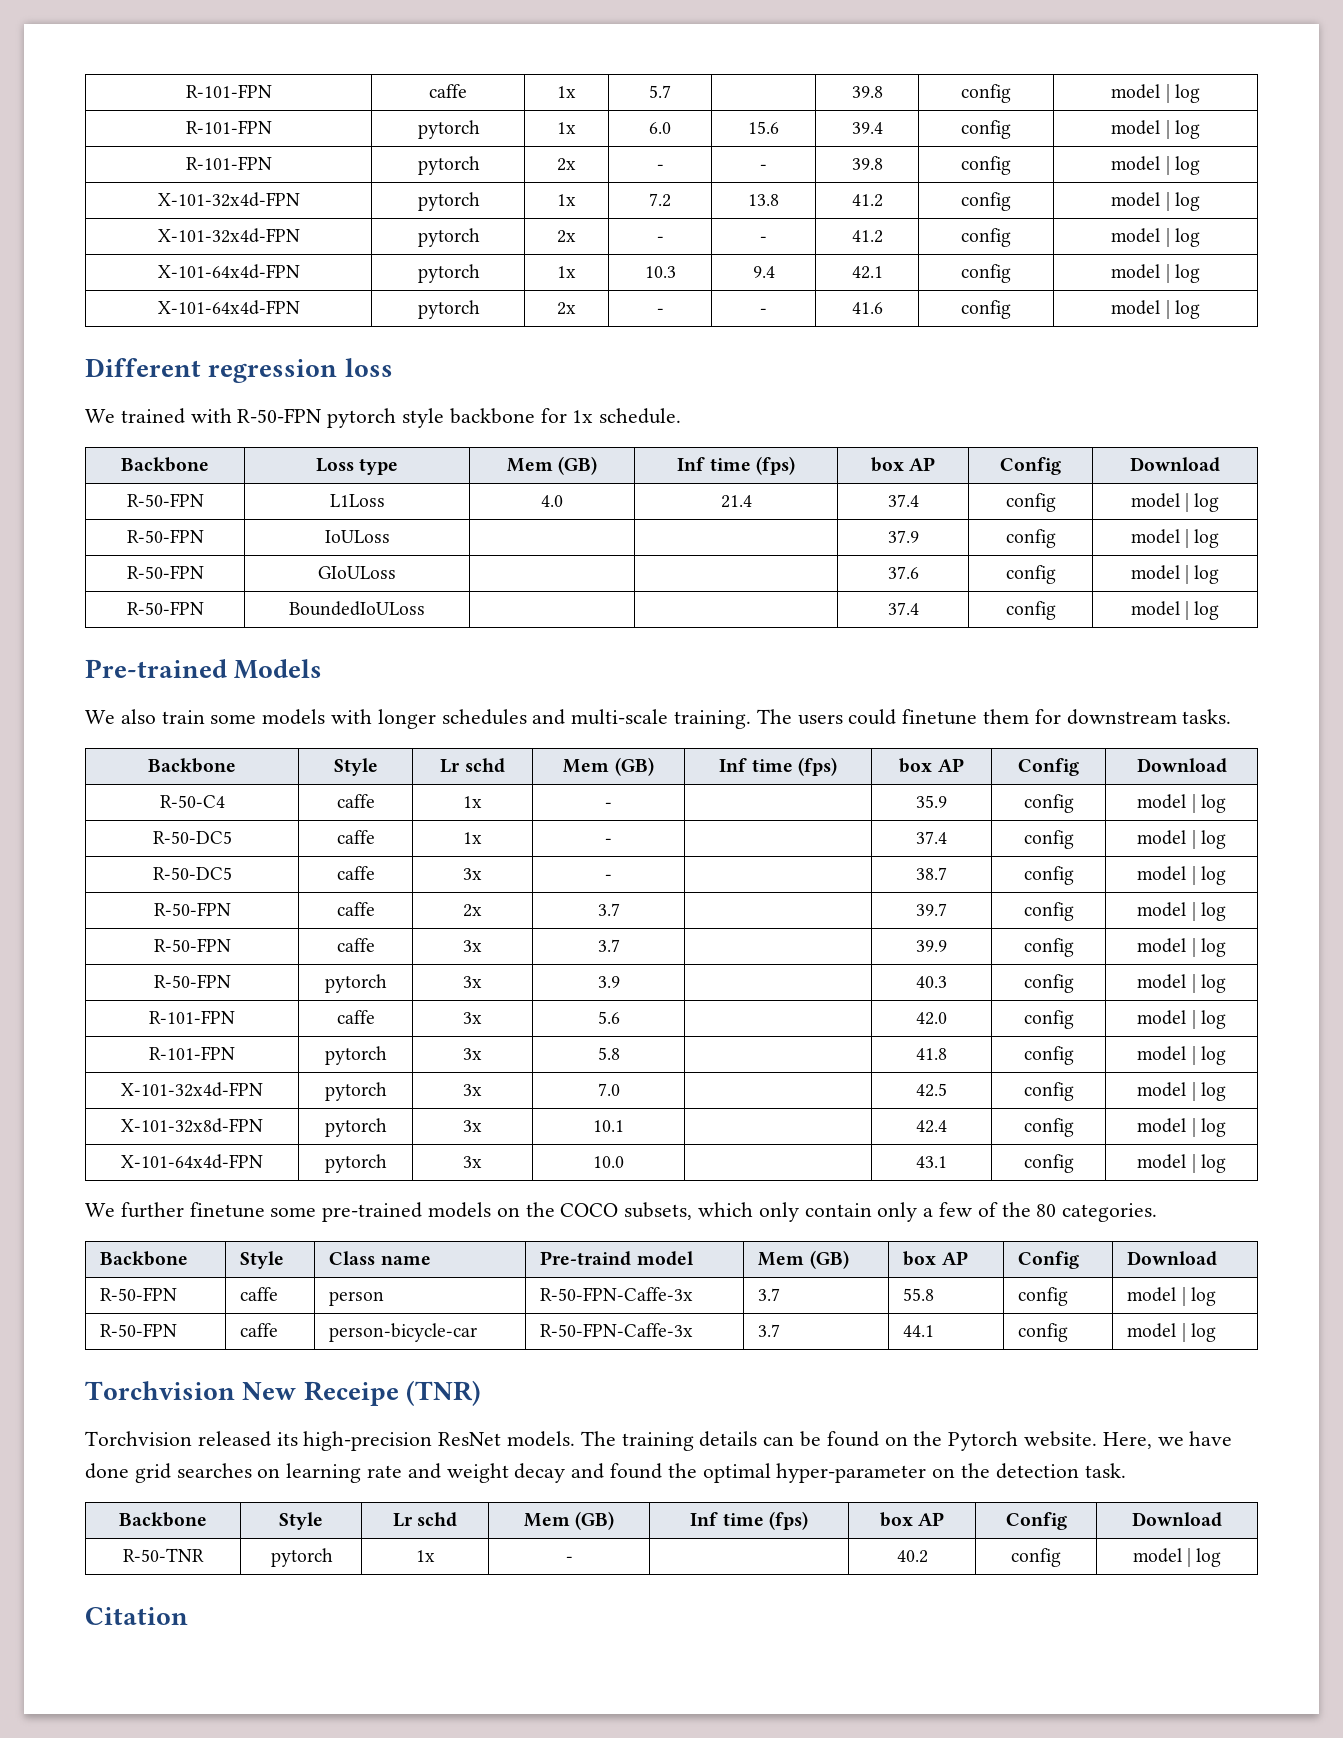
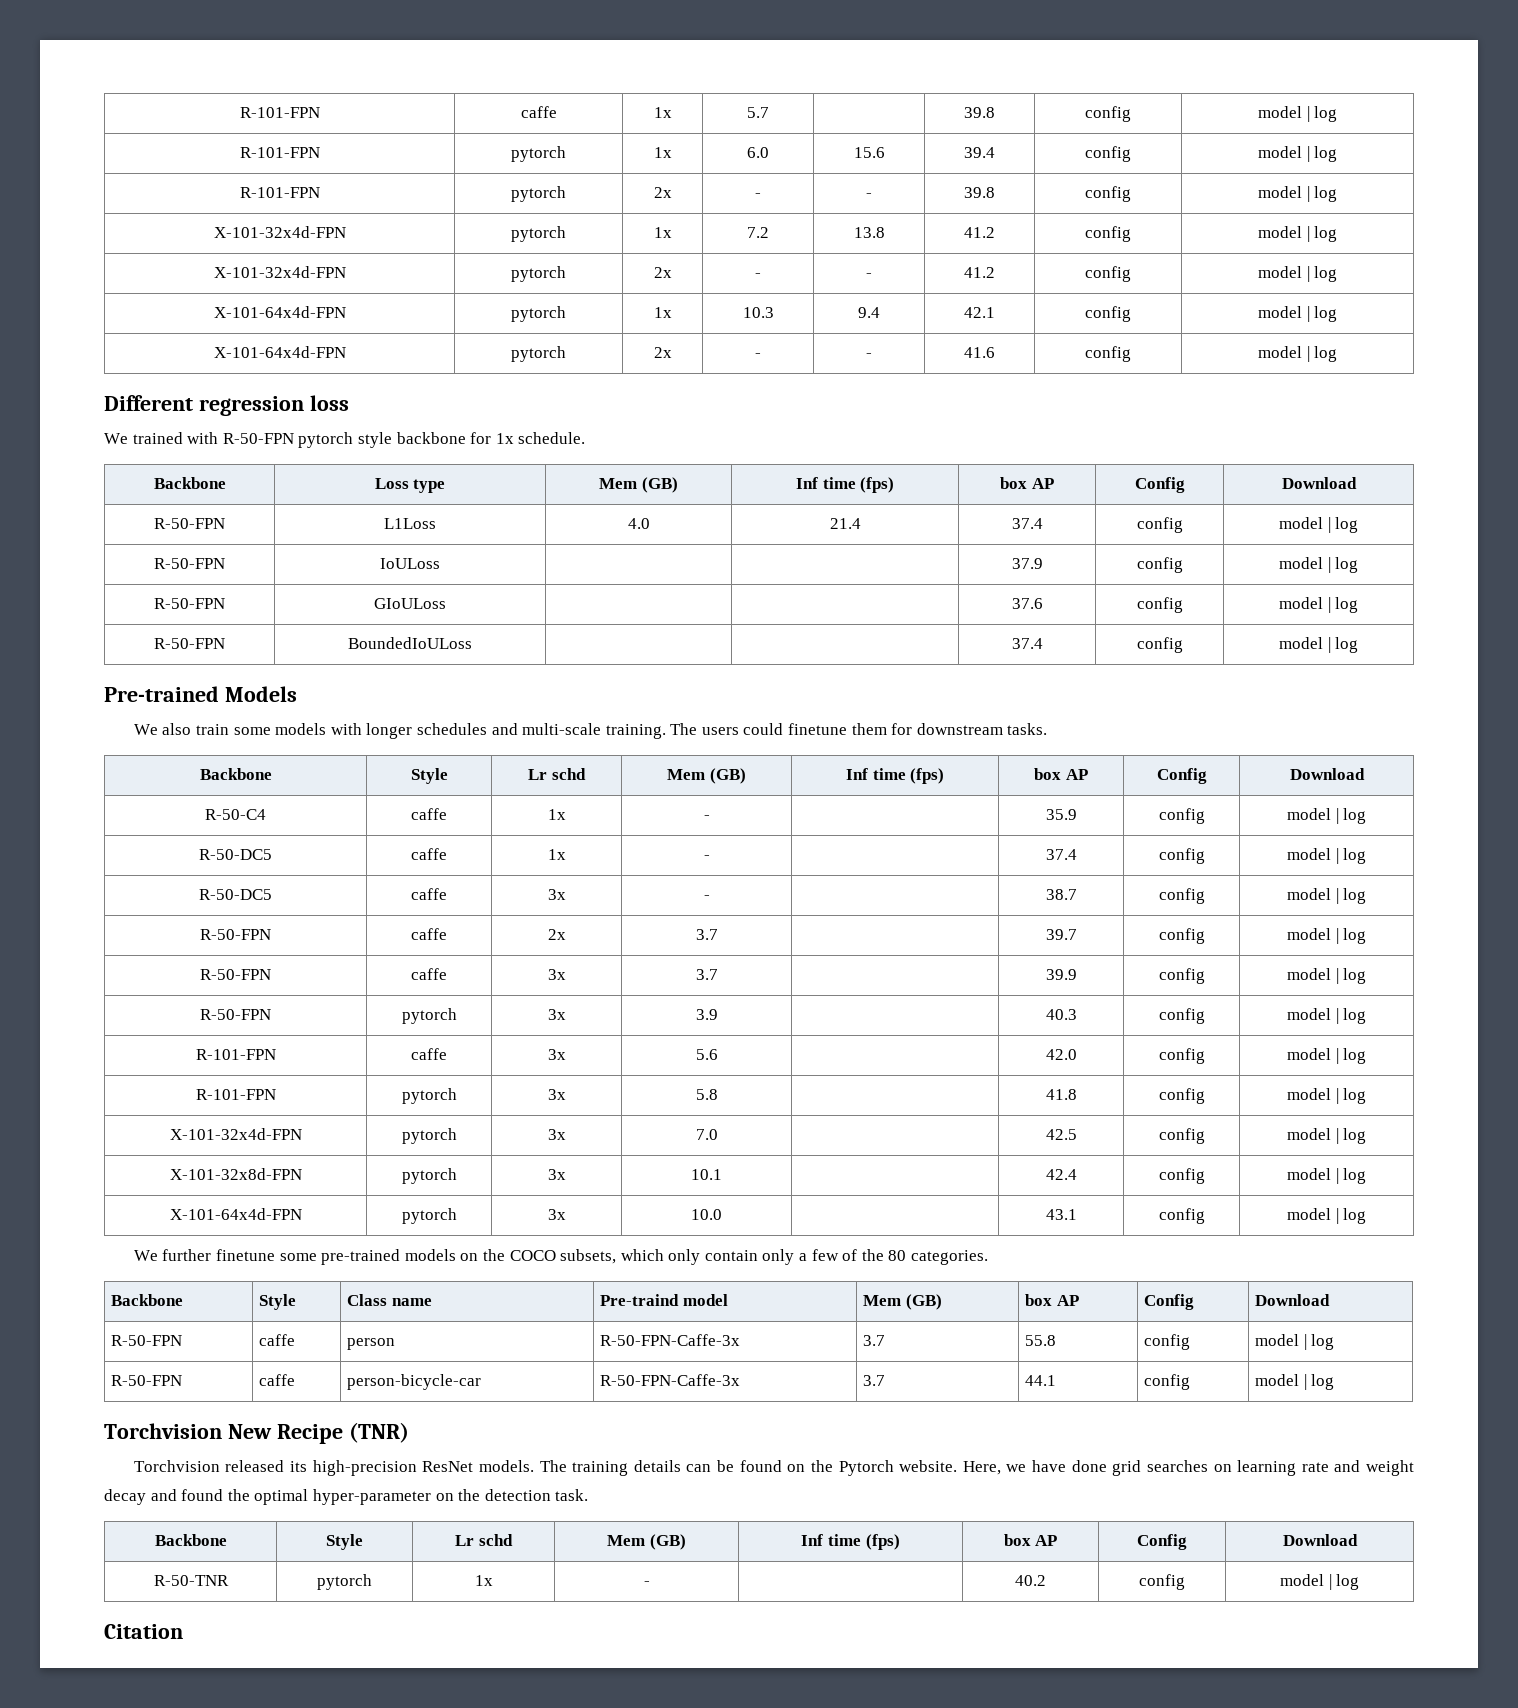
- Torchvision New Receipe (TNR)
+ Torchvision New Recipe (TNR)

